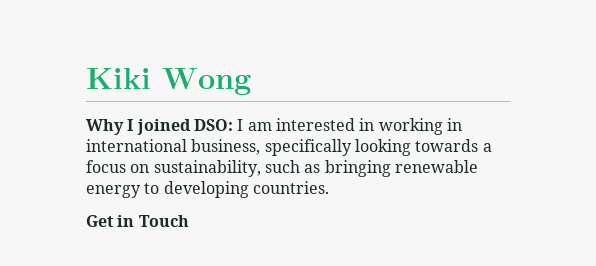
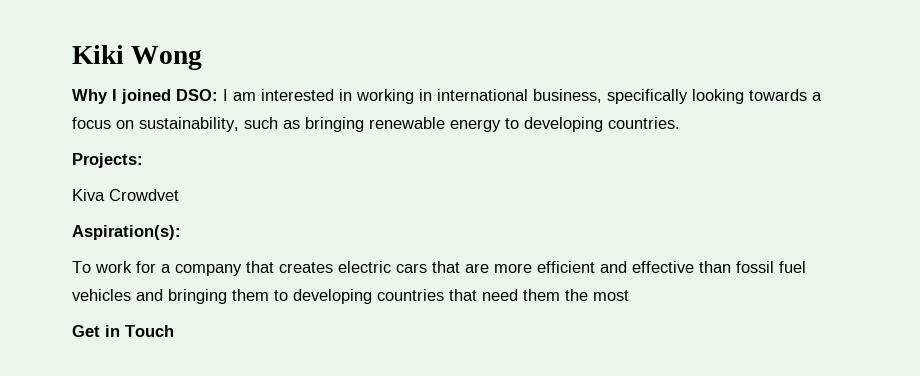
+ Projects:
+ Kiva Crowdvet
+ Aspiration(s):
+ To work for a company that creates electric cars that are more efficient and effective than fossil fuel vehicles and bringing them to developing countries that need them the most

